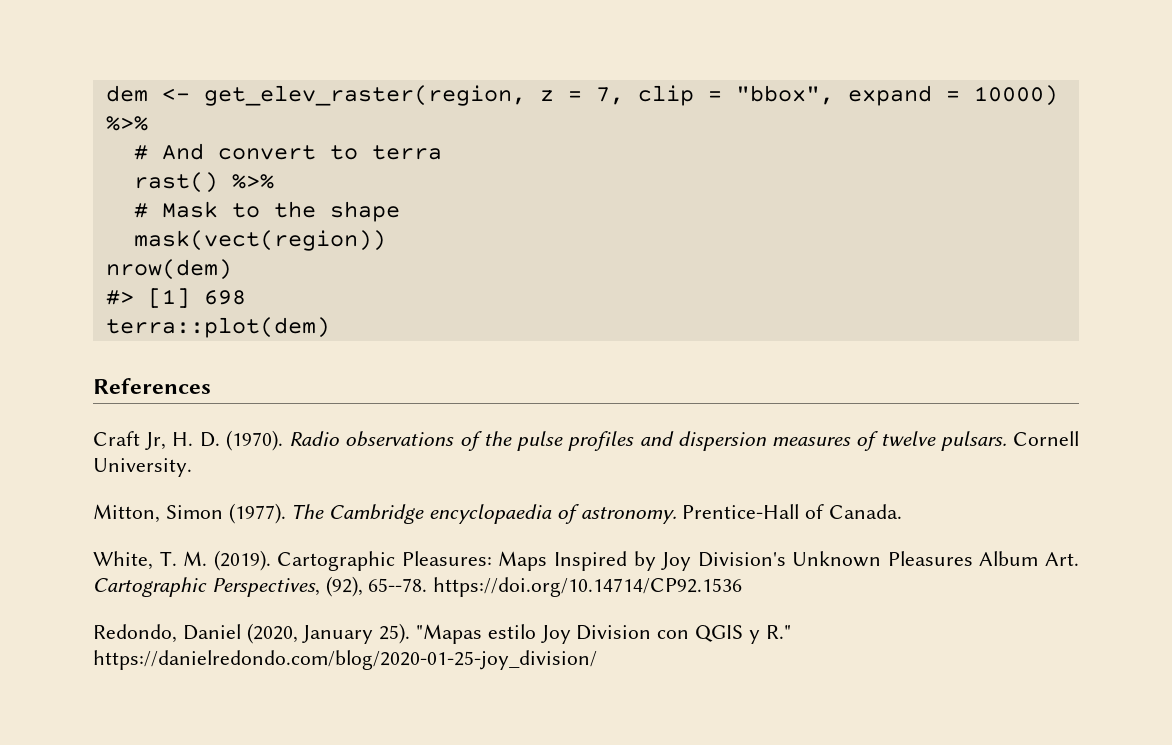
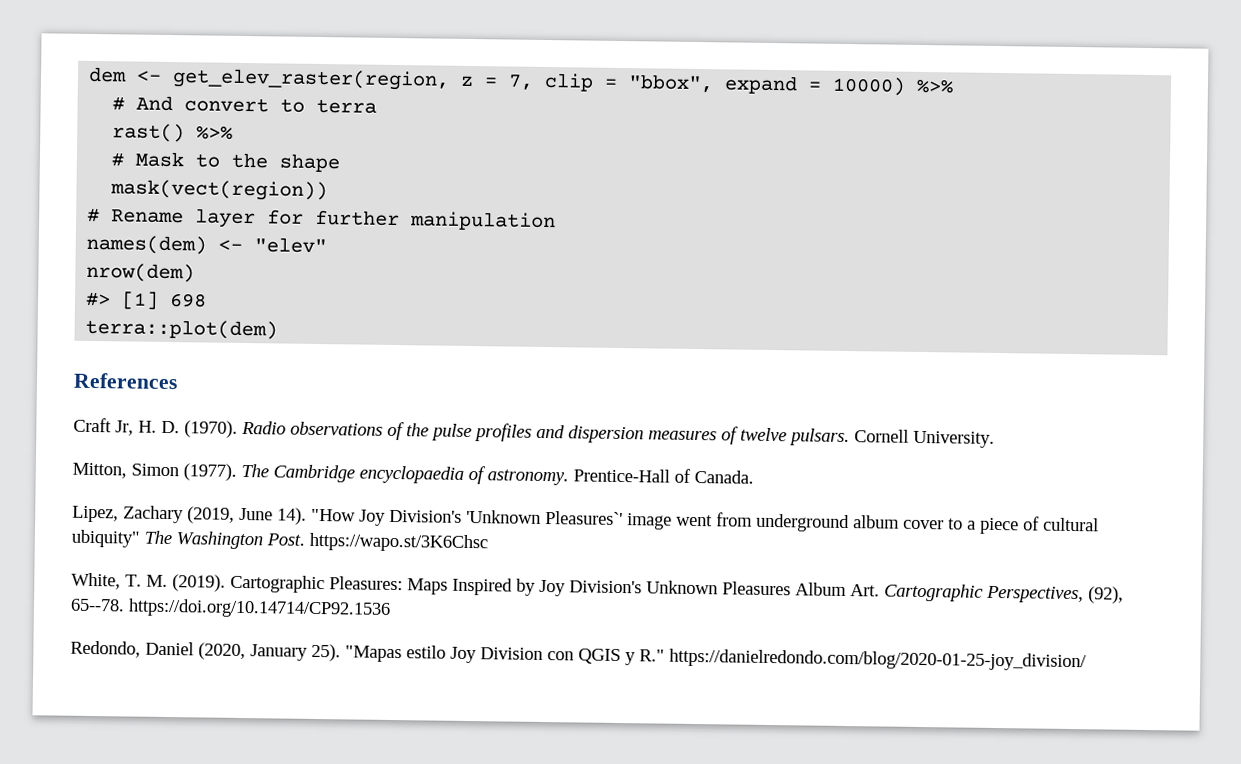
+ # Rename layer for further manipulation
+ names(dem) <- "elev"
+ Lipez, Zachary (2019, June 14). "How Joy Division's 'Unknown Pleasures`' image went from underground album cover to a piece of cultural ubiquity" The Washington Post. https://wapo.st/3K6Chsc

